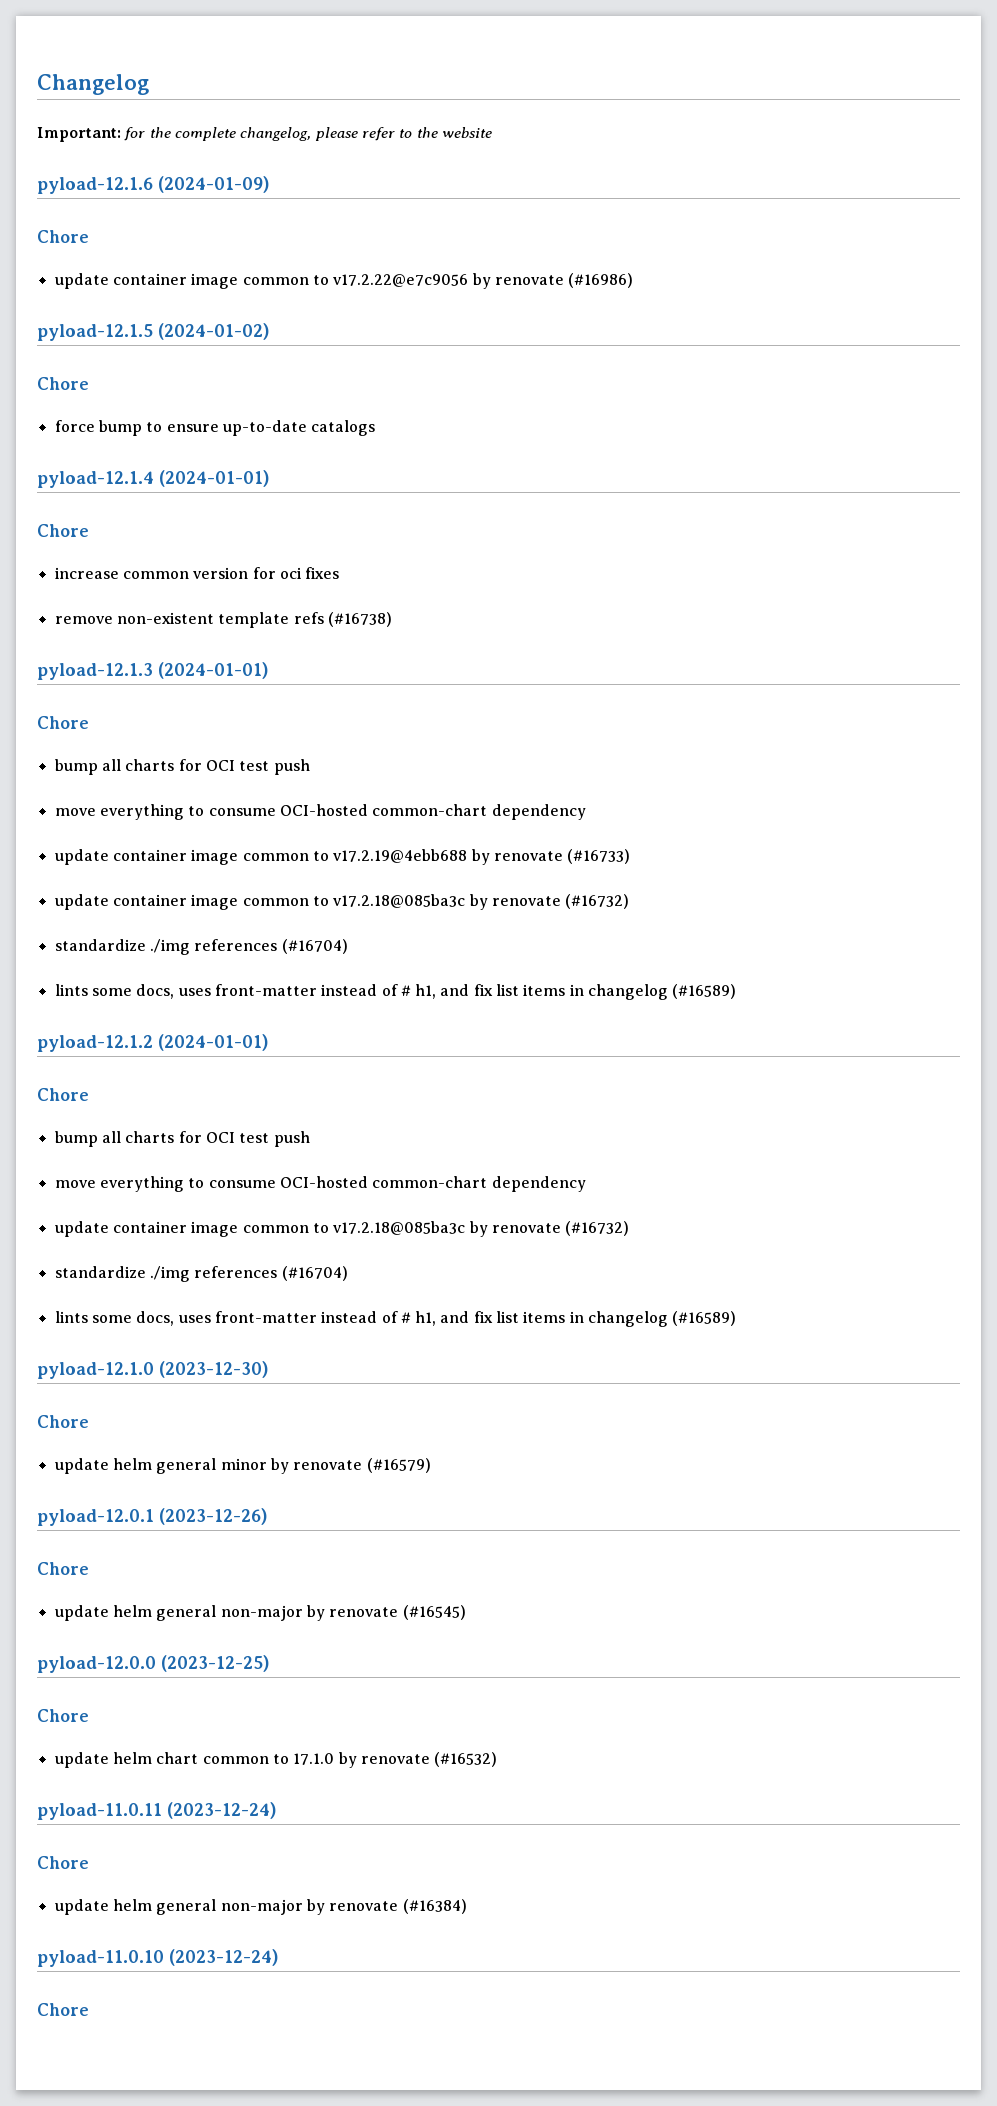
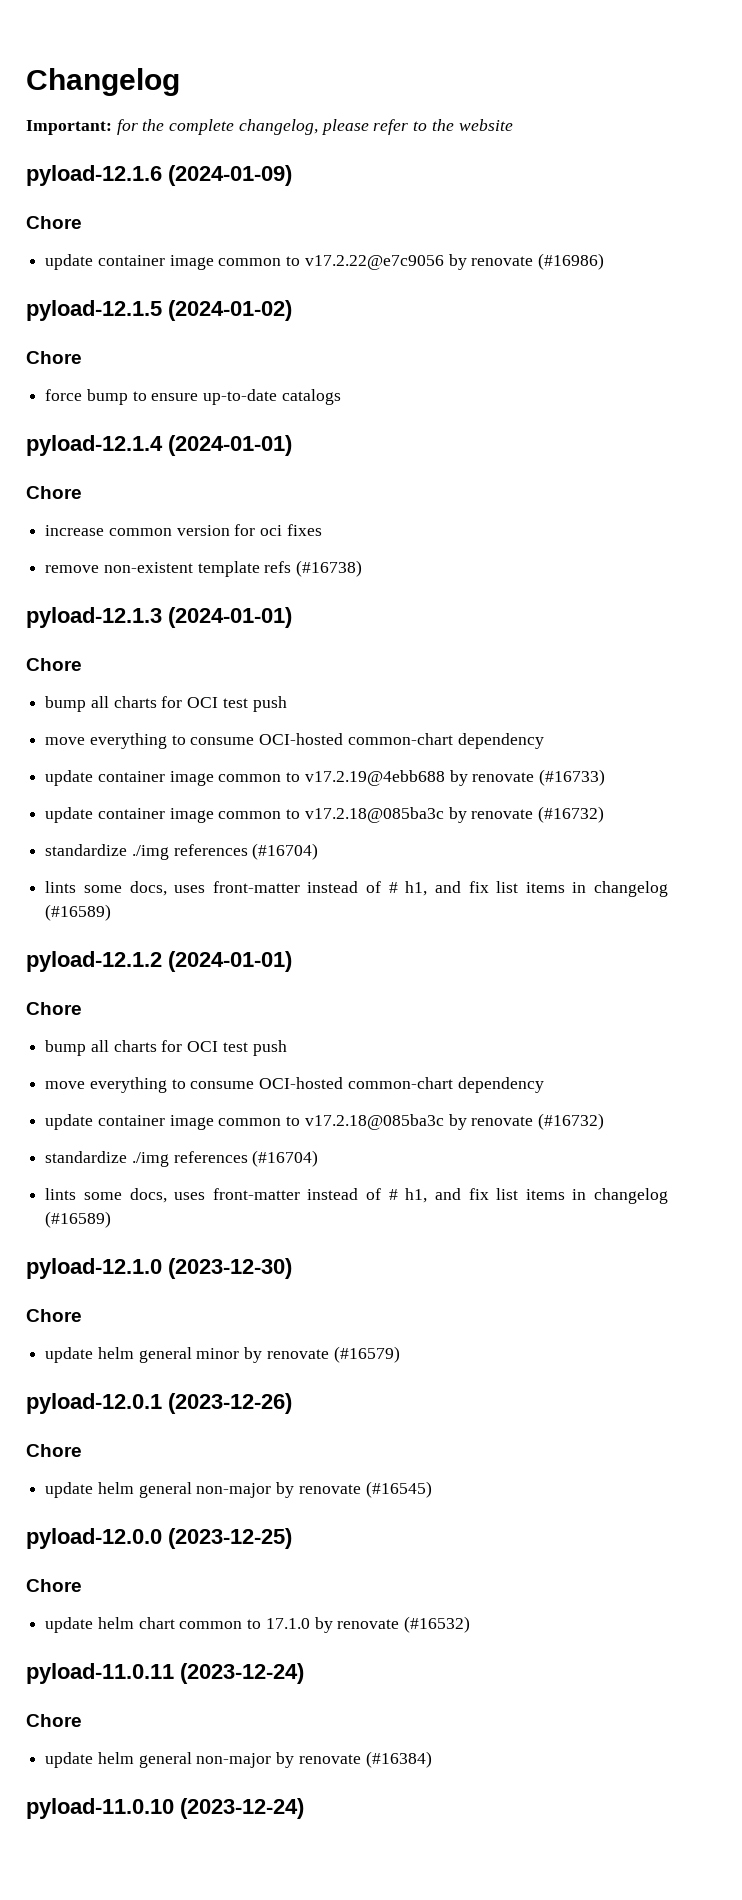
  pyload-11.0.10 (2023-12-24)
- Chore

